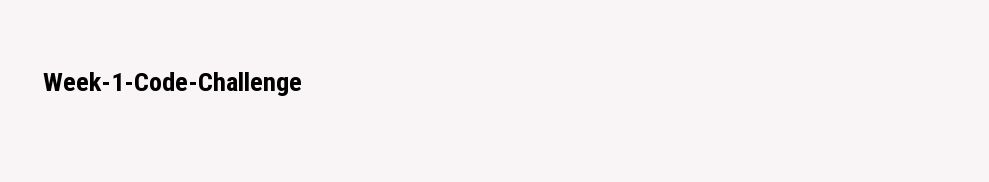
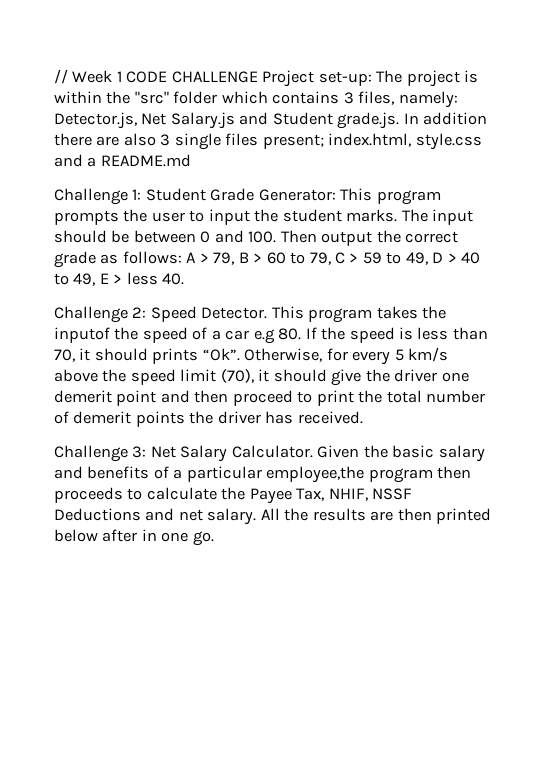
- Week-1-Code-Challenge
+ // Week 1 CODE CHALLENGE Project set-up: The project is within the "src" folder which contains 3 files, namely: Detector.js, Net Salary.js and Student grade.js. In addition there are also 3 single files present; index.html, style.css and a README.md
+ Challenge 1: Student Grade Generator: This program prompts the user to input the student marks. The input should be between 0 and 100. Then output the correct grade as follows: A > 79, B > 60 to 79, C > 59 to 49, D > 40 to 49, E > less 40.
+ Challenge 2: Speed Detector. This program takes the inputof the speed of a car e.g 80. If the speed is less than 70, it should prints “Ok”. Otherwise, for every 5 km/s above the speed limit (70), it should give the driver one demerit point and then proceed to print the total number of demerit points the driver has received.
+ Challenge 3: Net Salary Calculator. Given the basic salary and benefits of a particular employee,the program then proceeds to calculate the Payee Tax, NHIF, NSSF Deductions and net salary. All the results are then printed below after in one go.

